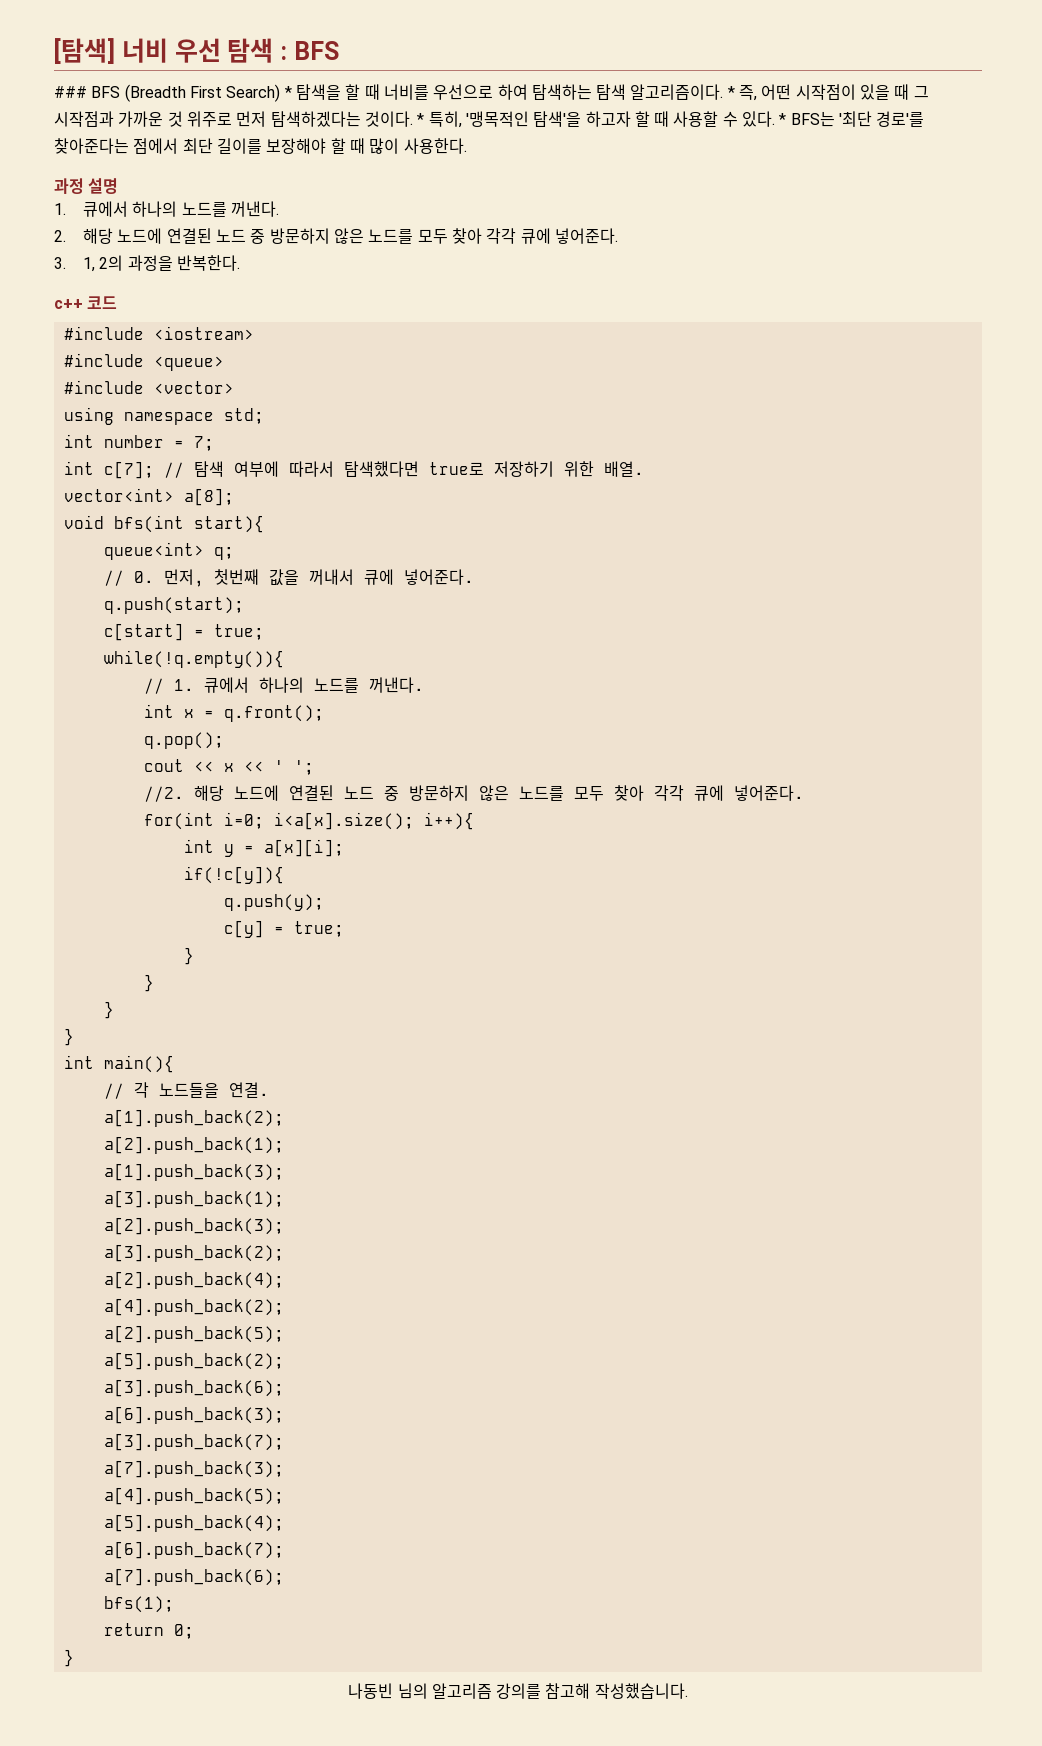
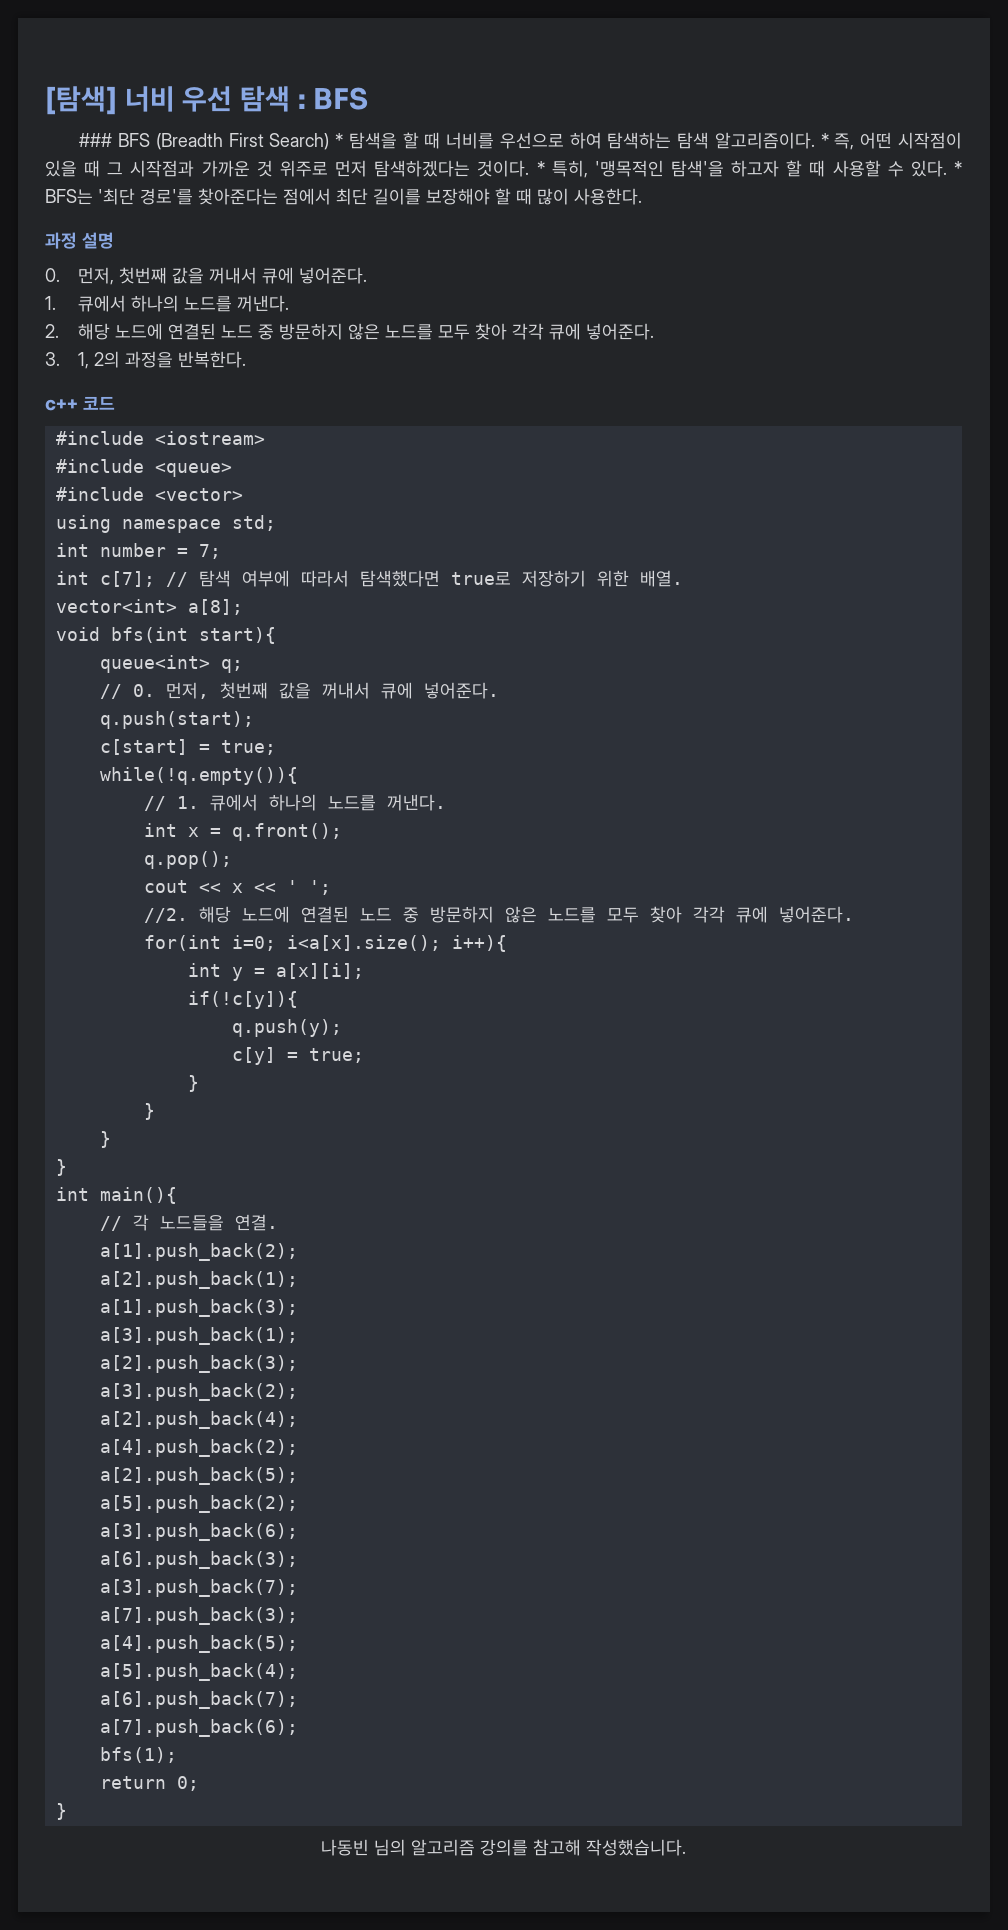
  과정 설명
+ 0. 먼저, 첫번째 값을 꺼내서 큐에 넣어준다.

